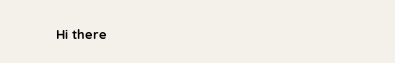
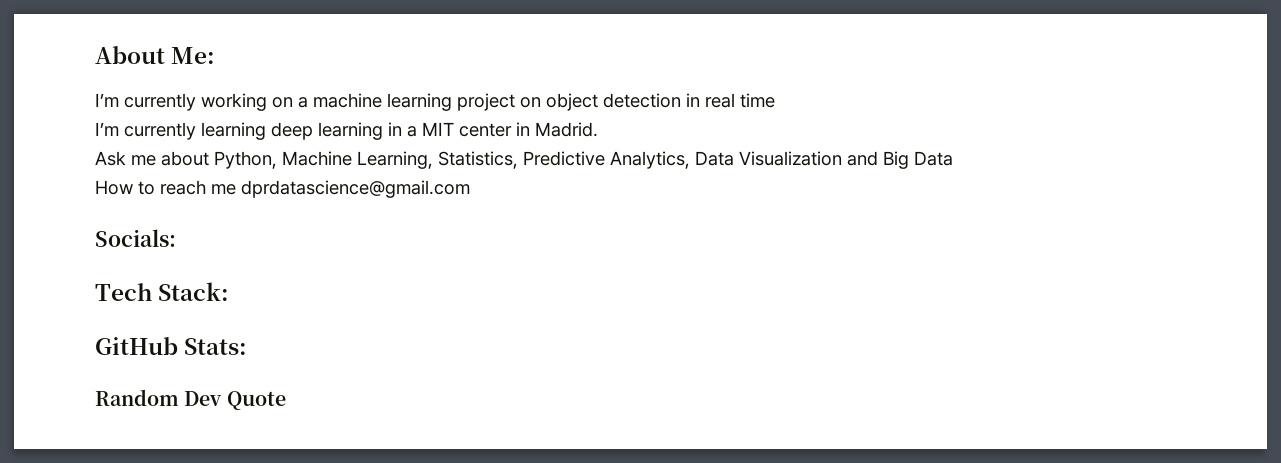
- Hi there
+ About Me:
+ I’m currently working on a machine learning project on object detection in real time
+ I’m currently learning deep learning in a MIT center in Madrid.
+ Ask me about Python, Machine Learning, Statistics, Predictive Analytics, Data Visualization and Big Data
+ How to reach me dprdatascience@gmail.com
+ Socials:
+ Tech Stack:
+ GitHub Stats:
+ Random Dev Quote

